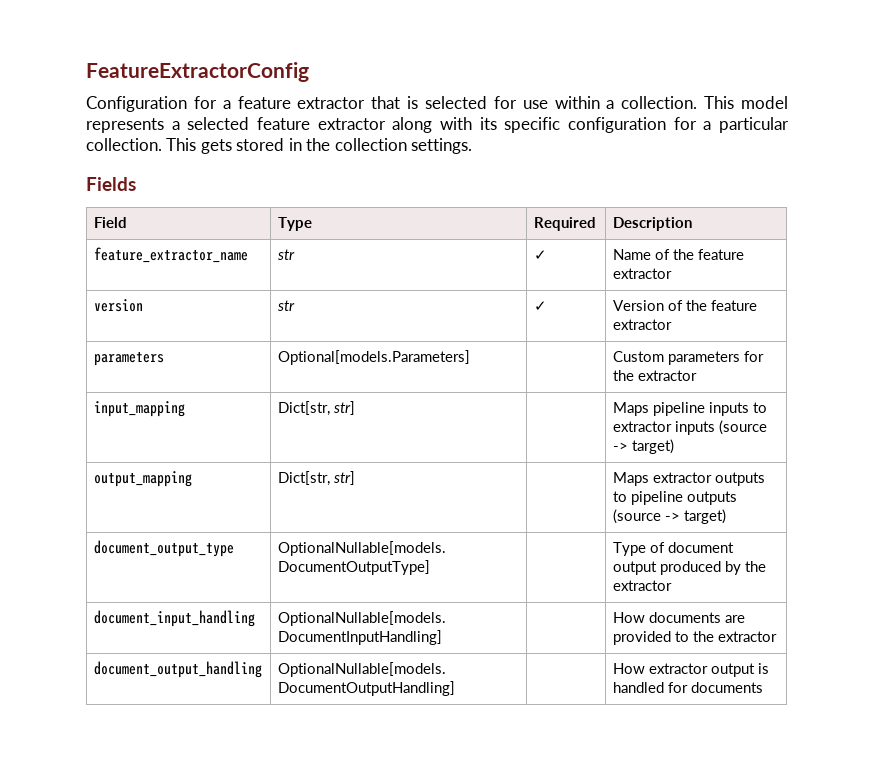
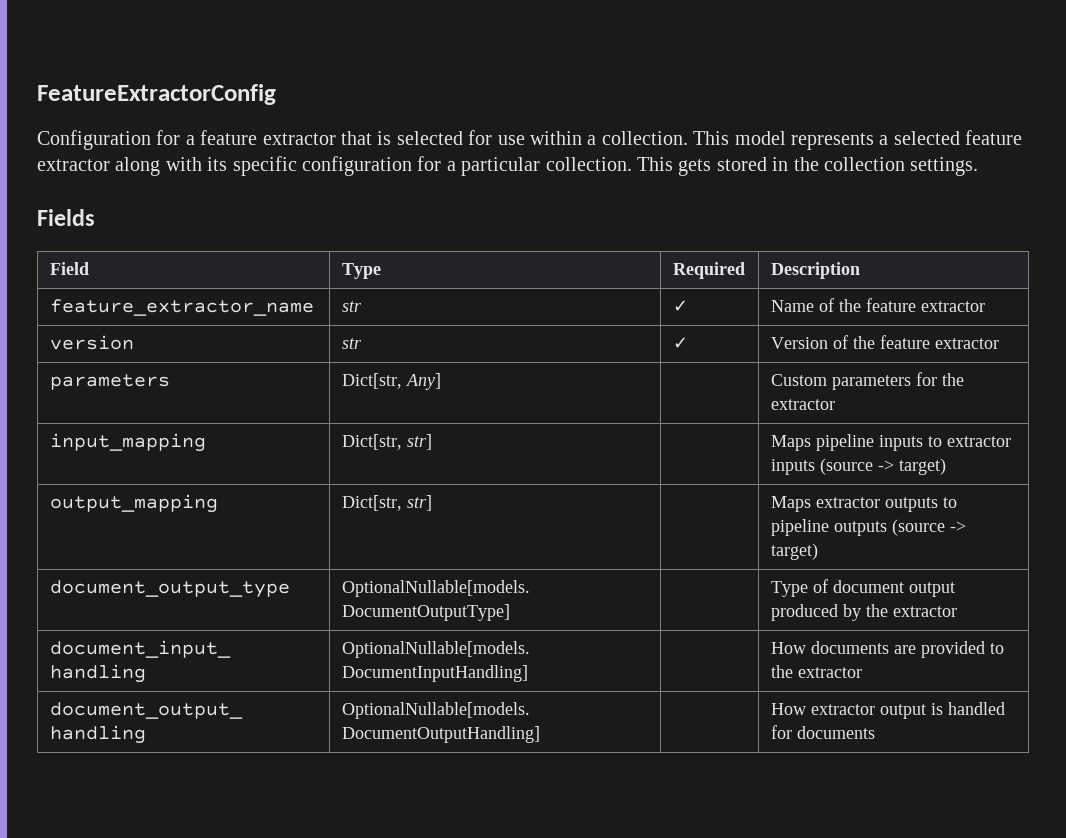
- parameters | Optional[models.Parameters] | | Custom parameters for the extractor
+ parameters | Dict[str, Any] | | Custom parameters for the extractor

